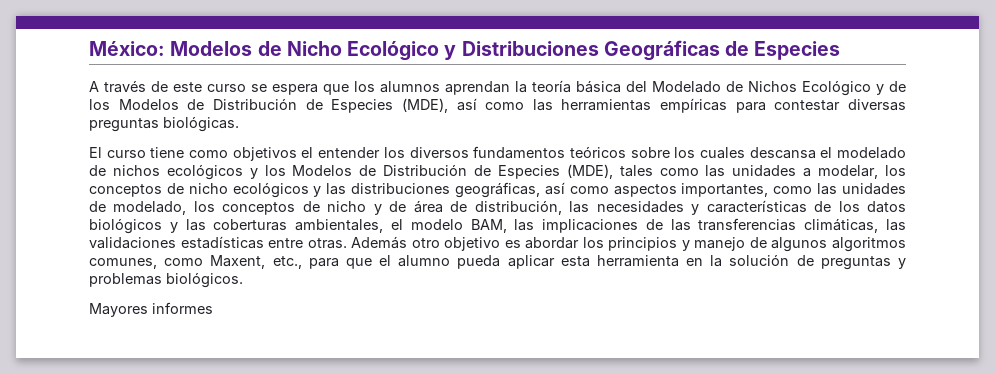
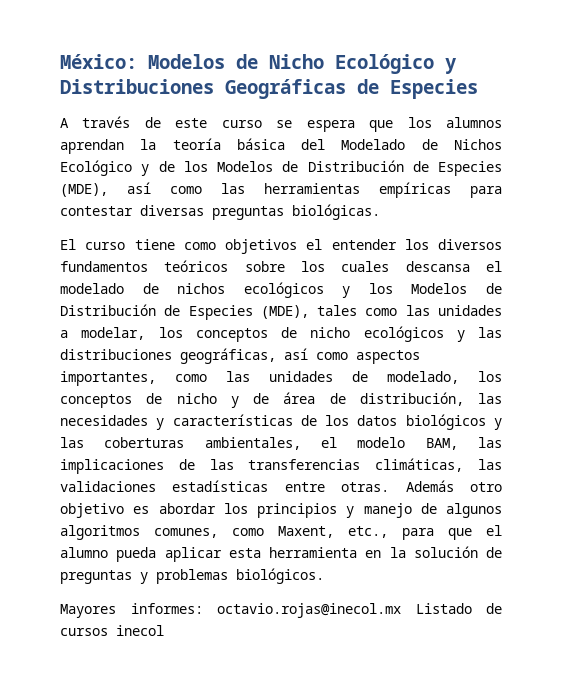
- Mayores informes
+ Mayores informes: octavio.rojas@inecol.mx Listado de cursos inecol

